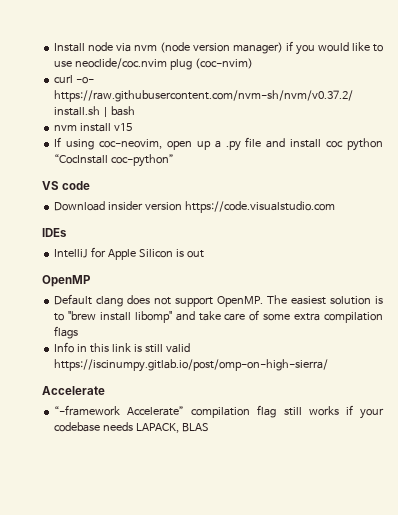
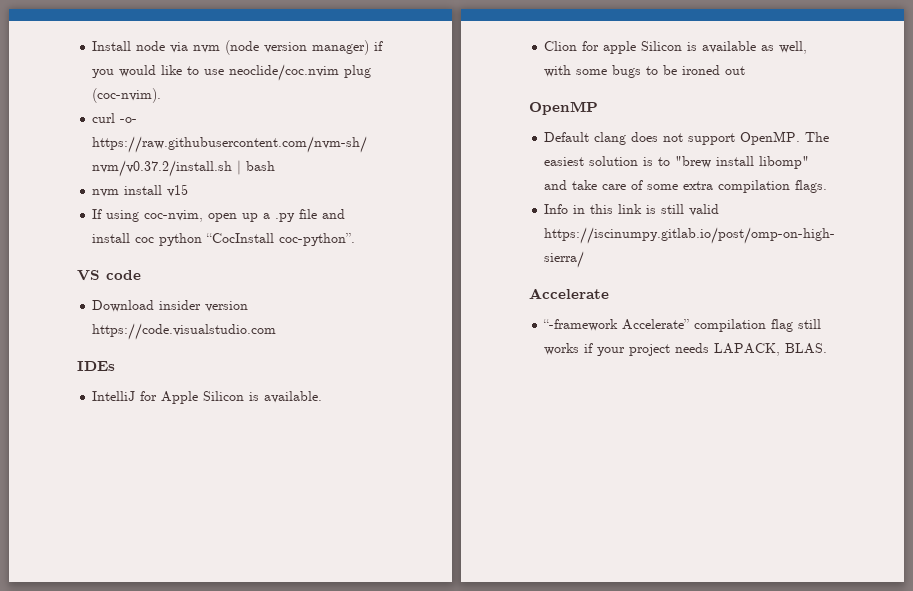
- Install node via nvm (node version manager) if you would like to use neoclide/coc.nvim plug (coc-nvim)
+ Install node via nvm (node version manager) if you would like to use neoclide/coc.nvim plug (coc-nvim).
- If using coc-neovim, open up a .py file and install coc python “CocInstall coc-python”
+ If using coc-nvim, open up a .py file and install coc python “CocInstall coc-python”.
- IntelliJ for Apple Silicon is out
+ IntelliJ for Apple Silicon is available.
+ Clion for apple Silicon is available as well, with some bugs to be ironed out
- The easiest solution is to "brew install libomp" and take care of some extra compilation flags
+ The easiest solution is to "brew install libomp" and take care of some extra compilation flags.
- “-framework Accelerate” compilation flag still works if your codebase needs LAPACK, BLAS
+ “-framework Accelerate” compilation flag still works if your project needs LAPACK, BLAS.

